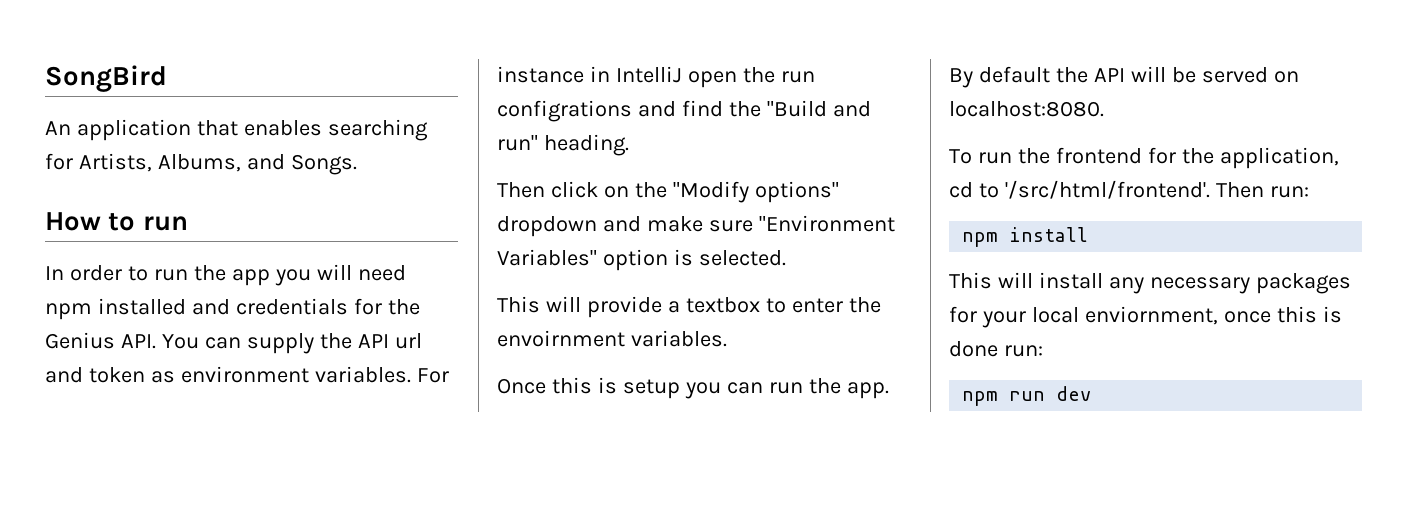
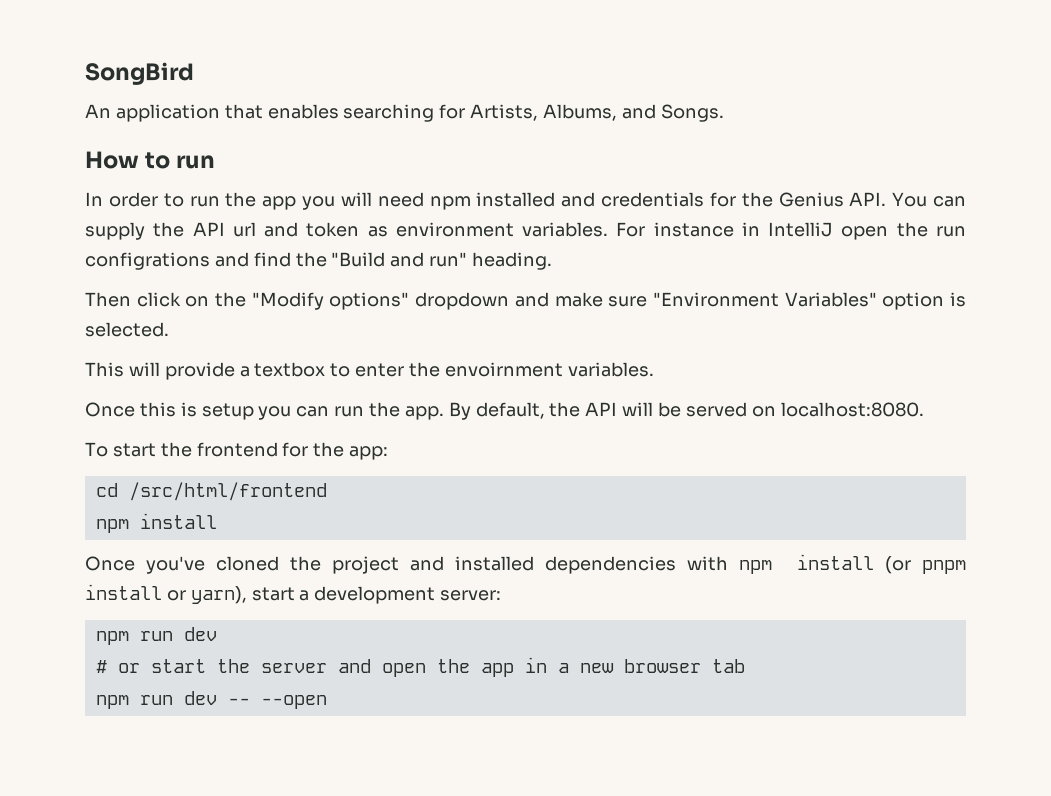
- By default the API will be served on localhost:8080.
+ By default, the API will be served on localhost:8080.
- To run the frontend for the application, cd to '/src/html/frontend'. Then run:
+ To start the frontend for the app:
+ cd /src/html/frontend
  npm install
- This will install any necessary packages for your local enviornment, once this is done run:
+ Once you've cloned the project and installed dependencies with npm install (or pnpm install or yarn), start a development server:
  npm run dev
+ # or start the server and open the app in a new browser tab
+ npm run dev -- --open

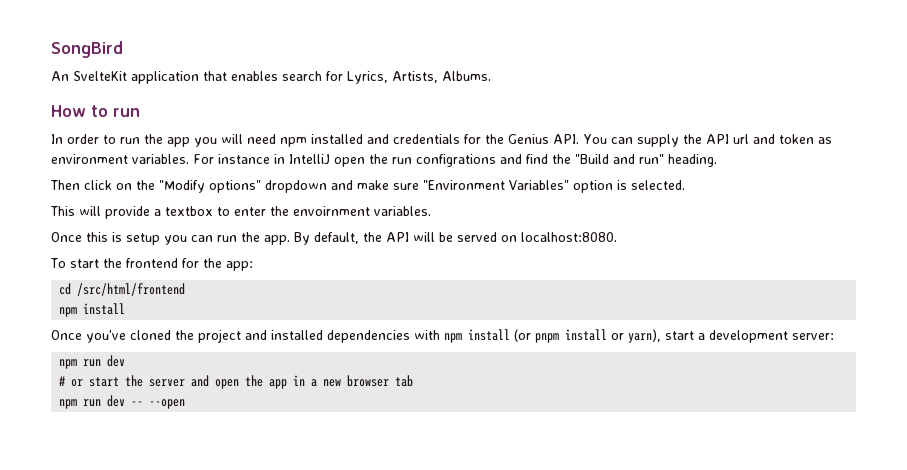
- An application that enables searching for Artists, Albums, and Songs.
+ An SvelteKit application that enables search for Lyrics, Artists, Albums.

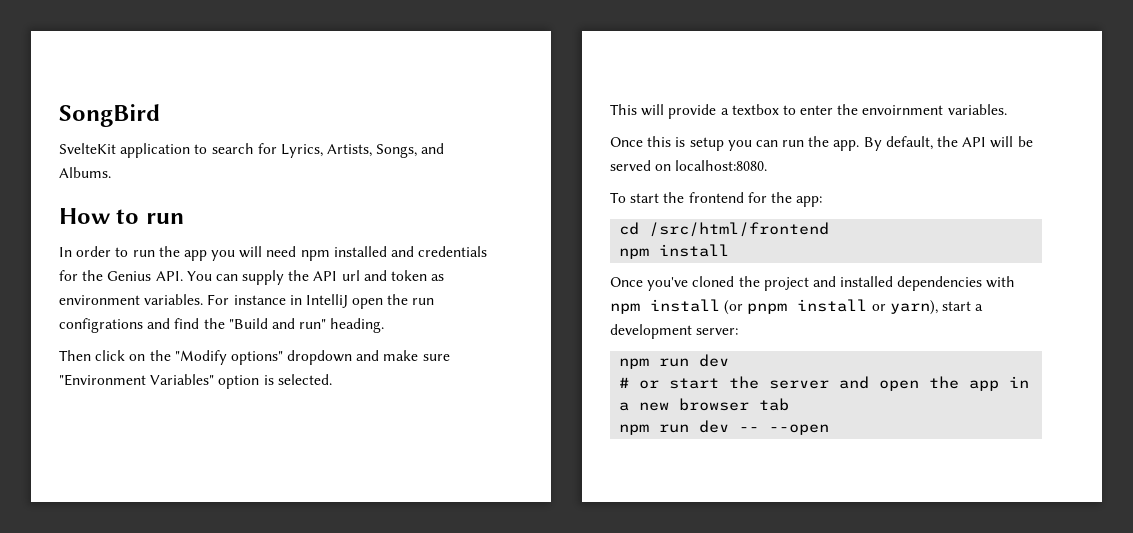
- An SvelteKit application that enables search for Lyrics, Artists, Albums.
+ SvelteKit application to search for Lyrics, Artists, Songs, and Albums.

